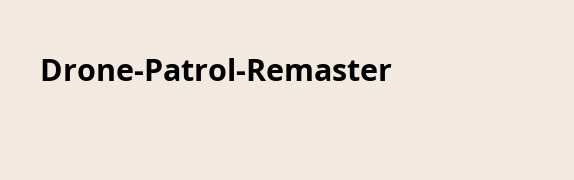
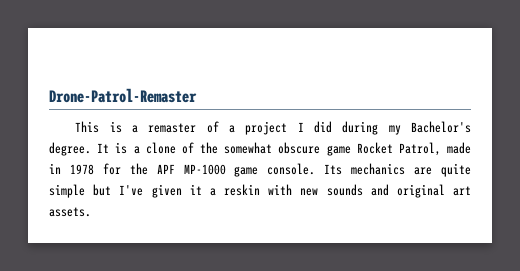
+ This is a remaster of a project I did during my Bachelor's degree. It is a clone of the somewhat obscure game Rocket Patrol, made in 1978 for the APF MP-1000 game console. Its mechanics are quite simple but I've given it a reskin with new sounds and original art assets.

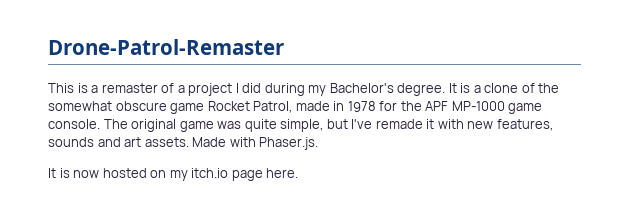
- Its mechanics are quite simple but I've given it a reskin with new sounds and original art assets.
+ The original game was quite simple, but I've remade it with new features, sounds and art assets.
+ Made with Phaser.js.
+ It is now hosted on my itch.io page here.

